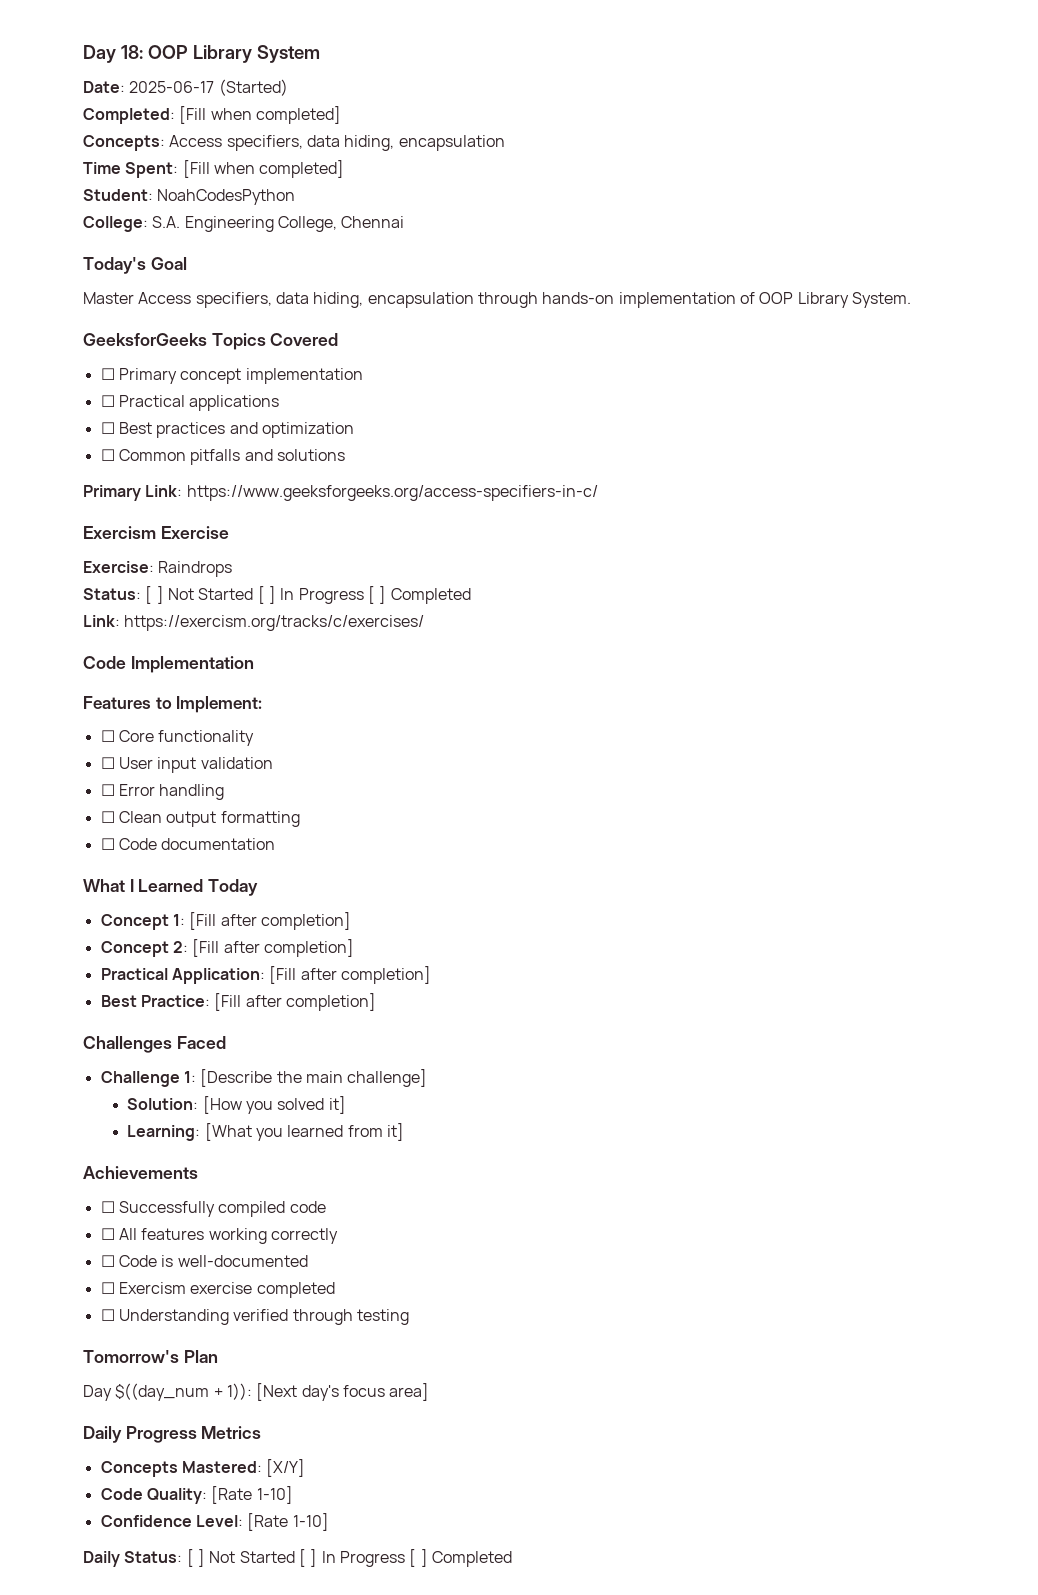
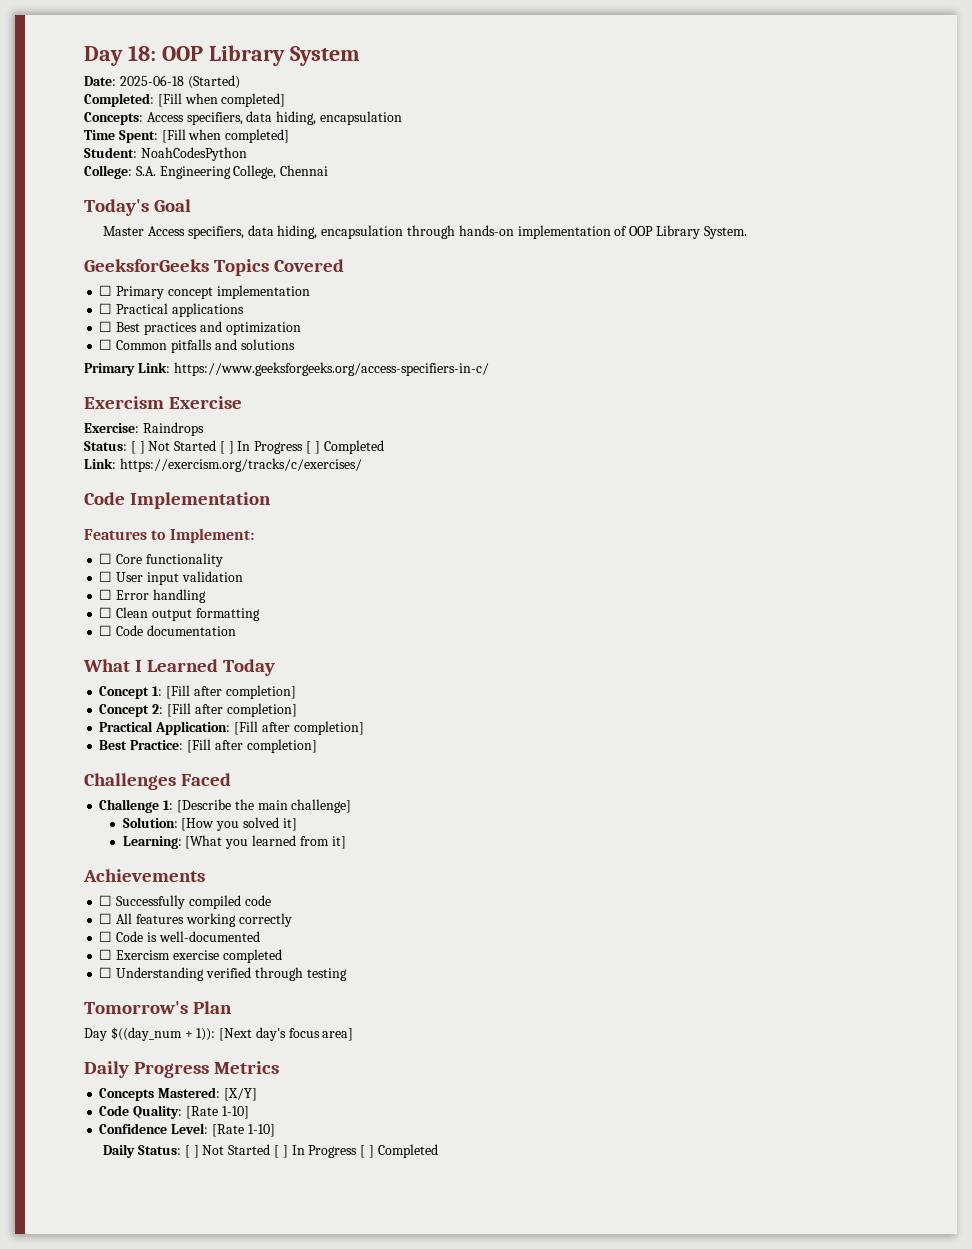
- Date: 2025-06-17 (Started)
+ Date: 2025-06-18 (Started)

